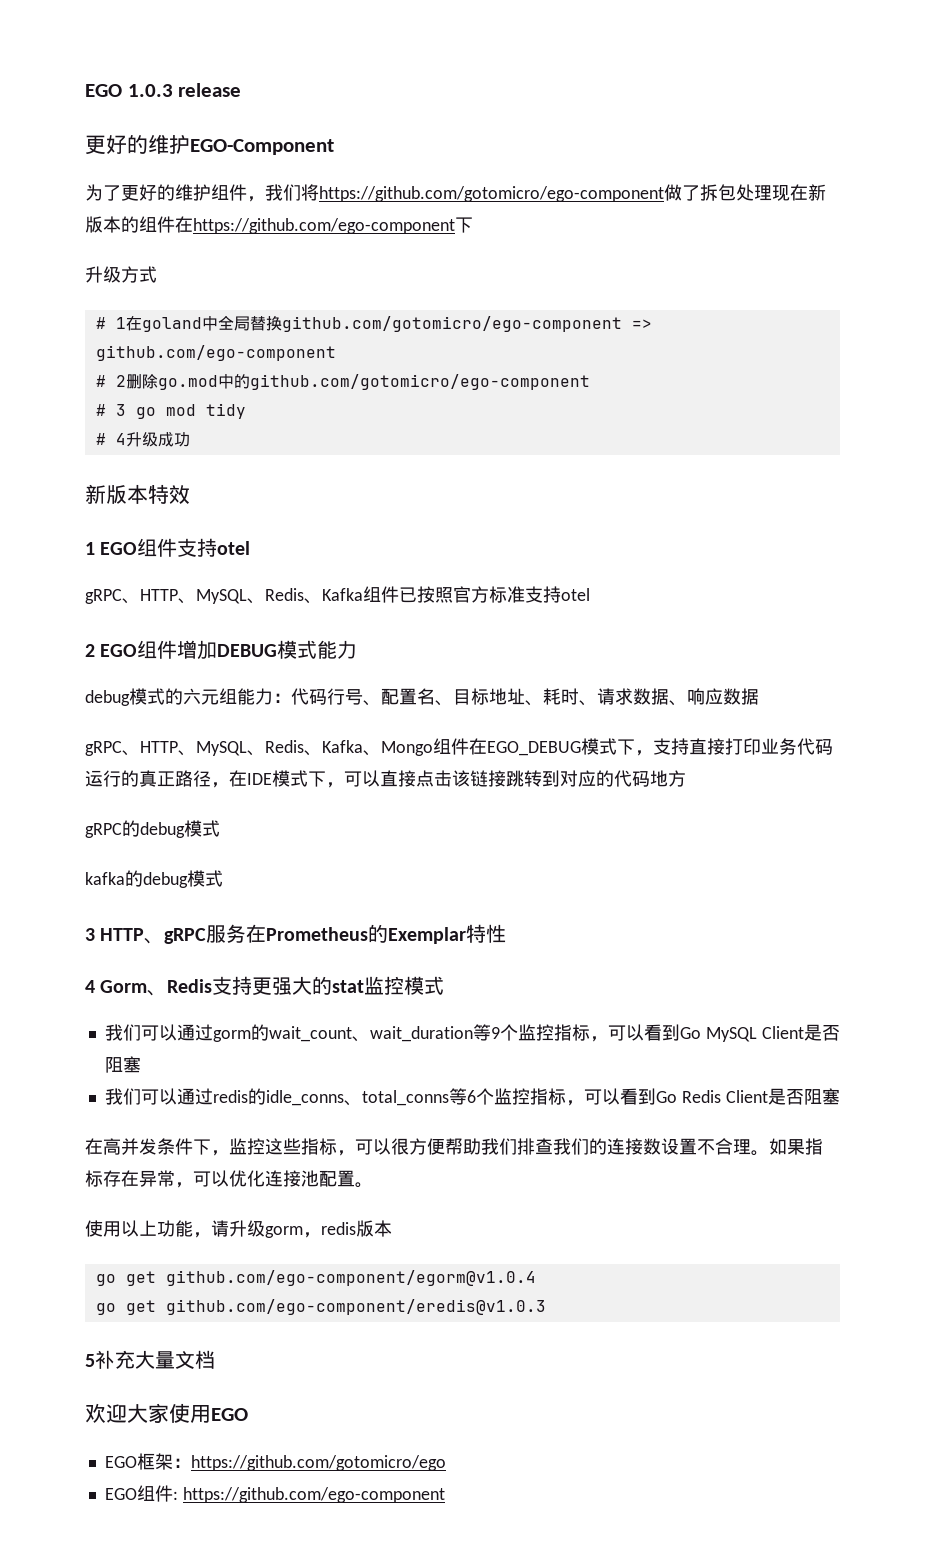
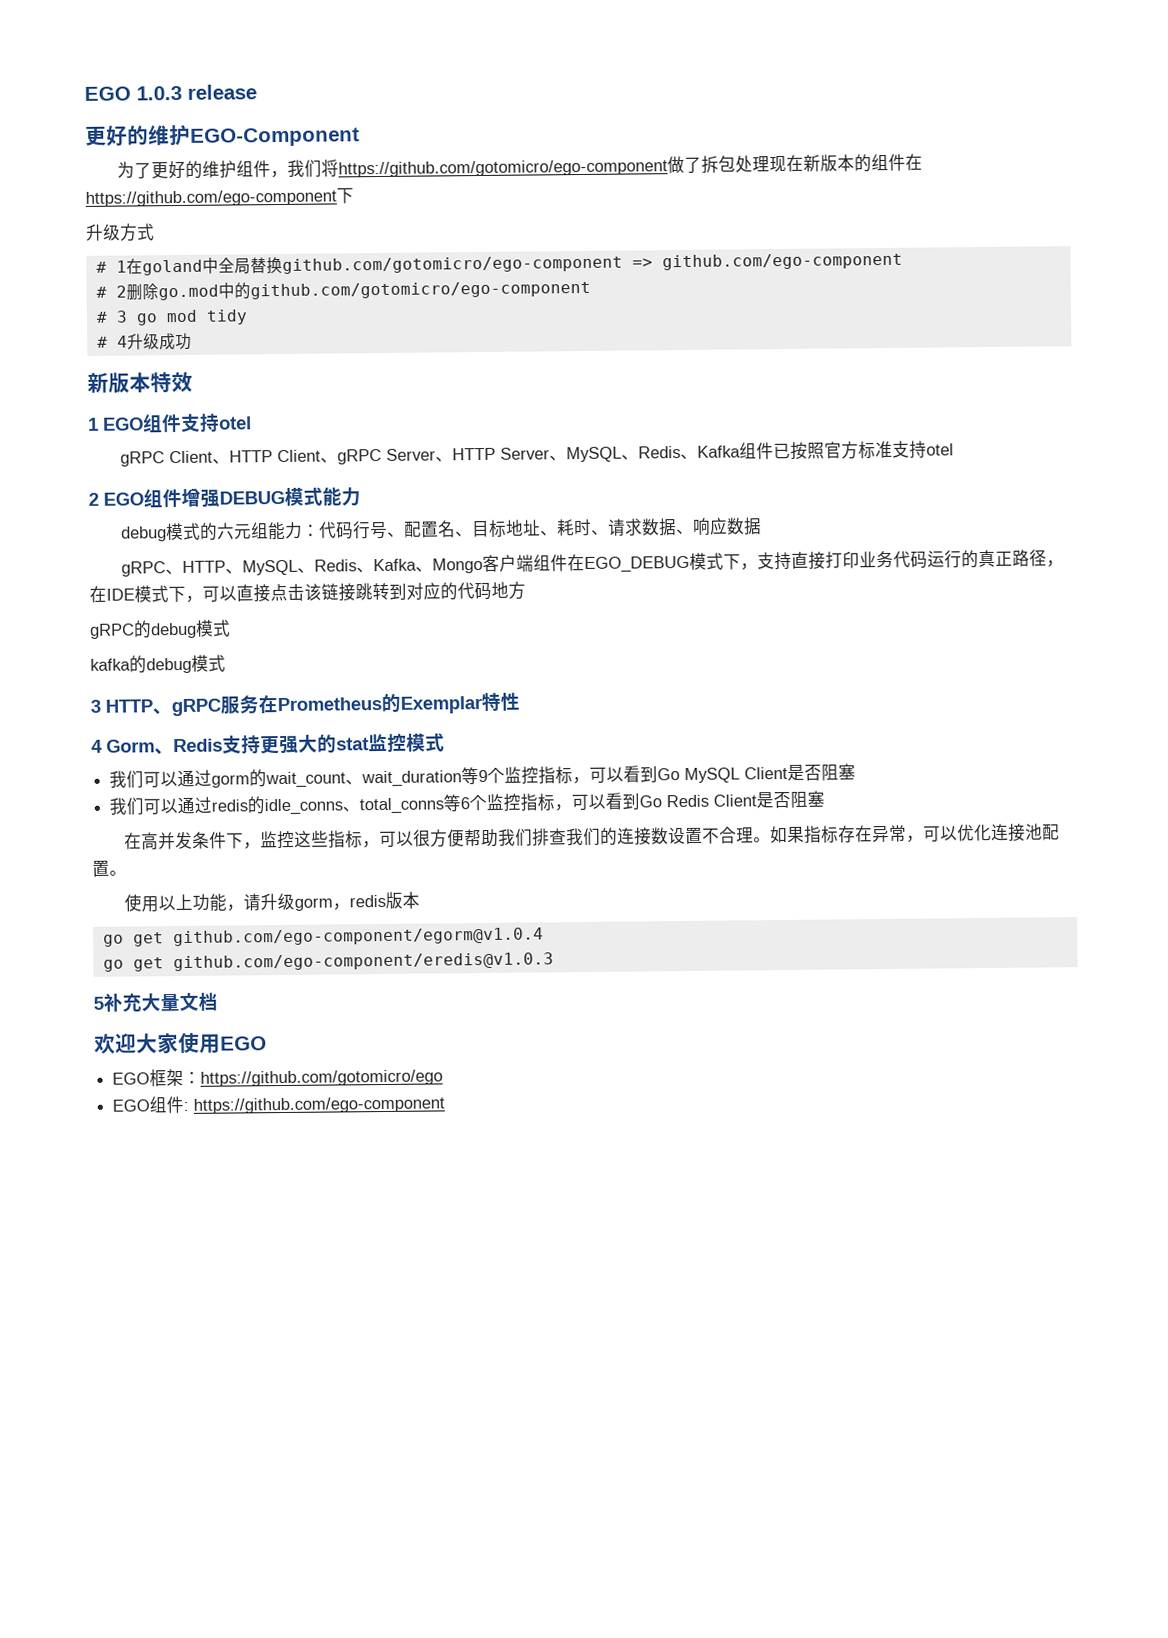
- gRPC、HTTP、MySQL、Redis、Kafka组件已按照官方标准支持otel
+ gRPC Client、HTTP Client、gRPC Server、HTTP Server、MySQL、Redis、Kafka组件已按照官方标准支持otel
- 2 EGO组件增加DEBUG模式能力
+ 2 EGO组件增强DEBUG模式能力
- gRPC、HTTP、MySQL、Redis、Kafka、Mongo组件在EGO_DEBUG模式下，支持直接打印业务代码运行的真正路径，在IDE模式下，可以直接点击该链接跳转到对应的代码地方
+ gRPC、HTTP、MySQL、Redis、Kafka、Mongo客户端组件在EGO_DEBUG模式下，支持直接打印业务代码运行的真正路径，在IDE模式下，可以直接点击该链接跳转到对应的代码地方

